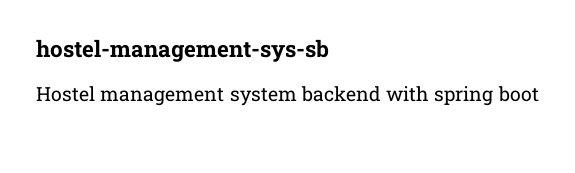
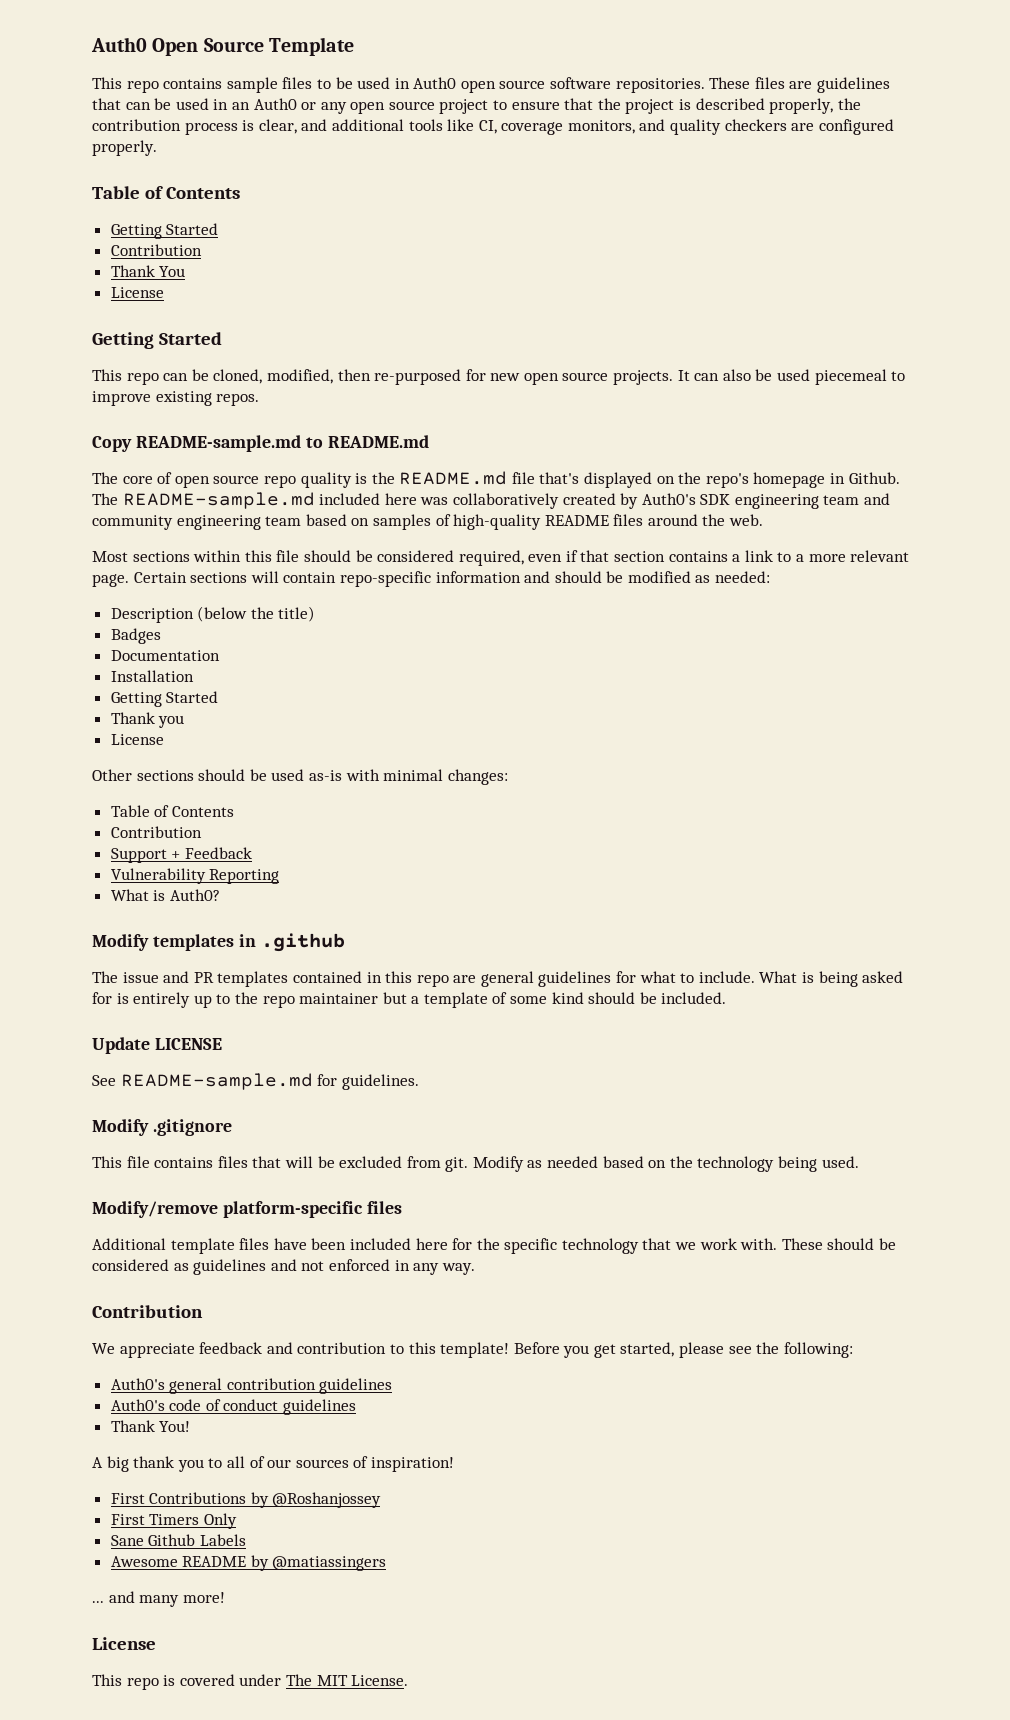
- hostel-management-sys-sb
- Hostel management system backend with spring boot
+ Auth0 Open Source Template
+ This repo contains sample files to be used in Auth0 open source software repositories. These files are guidelines that can be used in an Auth0 or any open source project to ensure that the project is described properly, the contribution process is clear, and additional tools like CI, coverage monitors, and quality checkers are configured properly.
+ Table of Contents
+ Getting Started
+ Contribution
+ Thank You
+ License
+ Getting Started
+ This repo can be cloned, modified, then re-purposed for new open source projects. It can also be used piecemeal to improve existing repos.
+ Copy README-sample.md to README.md
+ The core of open source repo quality is the README.md file that's displayed on the repo's homepage in Github. The README-sample.md included here was collaboratively created by Auth0's SDK engineering team and community engineering team based on samples of high-quality README files around the web.
+ Most sections within this file should be considered required, even if that section contains a link to a more relevant page. Certain sections will contain repo-specific information and should be modified as needed:
+ Description (below the title)
+ Badges
+ Documentation
+ Installation
+ Getting Started
+ Thank you
+ License
+ Other sections should be used as-is with minimal changes:
+ Table of Contents
+ Contribution
+ Support + Feedback
+ Vulnerability Reporting
+ What is Auth0?
+ Modify templates in .github
+ The issue and PR templates contained in this repo are general guidelines for what to include. What is being asked for is entirely up to the repo maintainer but a template of some kind should be included.
+ Update LICENSE
+ See README-sample.md for guidelines.
+ Modify .gitignore
+ This file contains files that will be excluded from git. Modify as needed based on the technology being used.
+ Modify/remove platform-specific files
+ Additional template files have been included here for the specific technology that we work with. These should be considered as guidelines and not enforced in any way.
+ Contribution
+ We appreciate feedback and contribution to this template! Before you get started, please see the following:
+ Auth0's general contribution guidelines
+ Auth0's code of conduct guidelines
+ Thank You!
+ A big thank you to all of our sources of inspiration!
+ First Contributions by @Roshanjossey
+ First Timers Only
+ Sane Github Labels
+ Awesome README by @matiassingers
+ ... and many more!
+ License
+ This repo is covered under The MIT License.

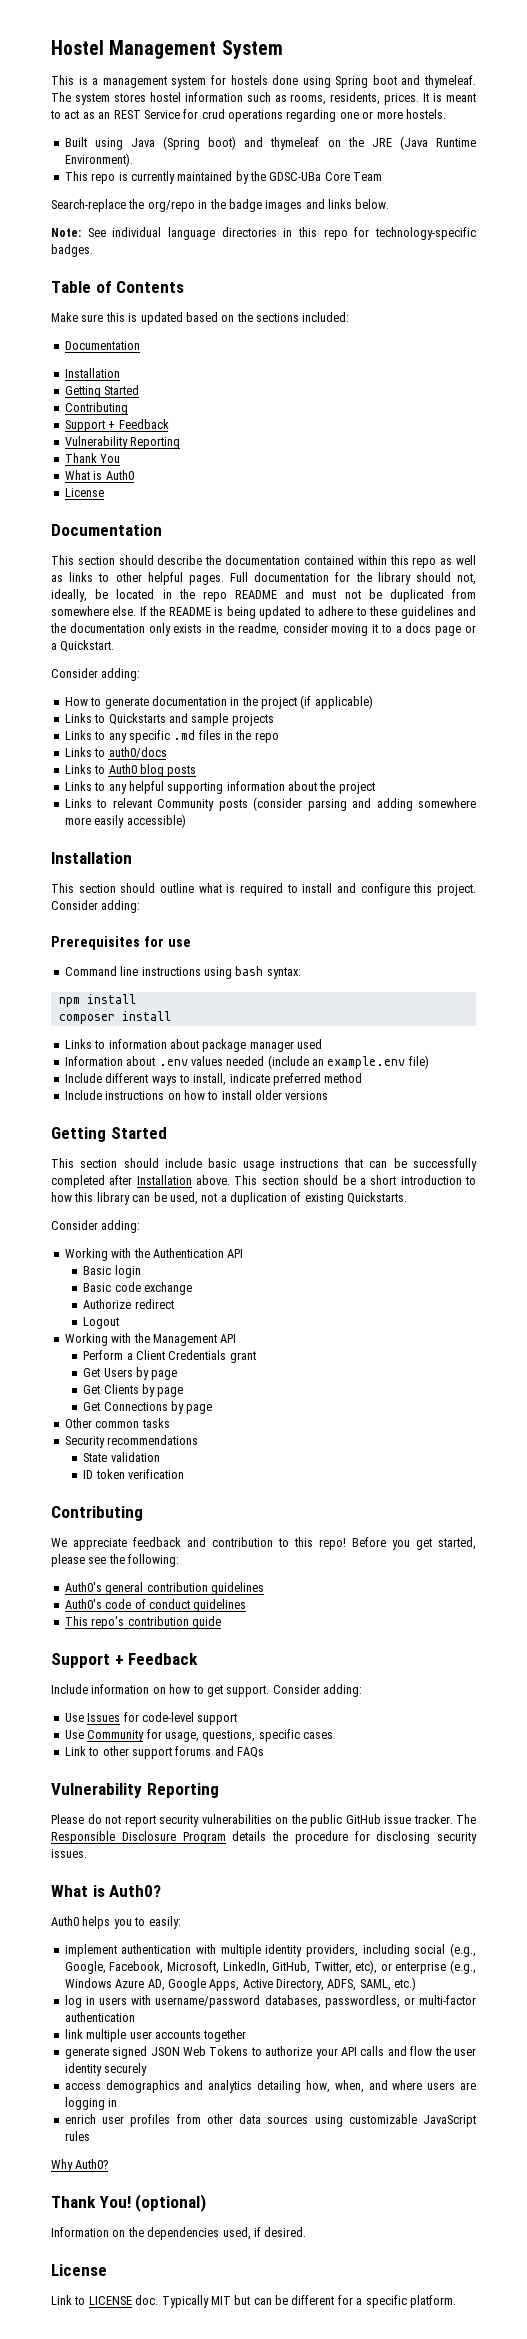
- Auth0 Open Source Template
- This repo contains sample files to be used in Auth0 open source software repositories. These files are guidelines that can be used in an Auth0 or any open source project to ensure that the project is described properly, the contribution process is clear, and additional tools like CI, coverage monitors, and quality checkers are configured properly.
+ Hostel Management System
+ This is a management system for hostels done using Spring boot and thymeleaf. The system stores hostel information such as rooms, residents, prices. It is meant to act as an REST Service for crud operations regarding one or more hostels.
+ Built using Java (Spring boot) and thymeleaf on the JRE (Java Runtime Environment).
+ This repo is currently maintained by the GDSC-UBa Core Team
+ Search-replace the org/repo in the badge images and links below.
+ Note: See individual language directories in this repo for technology-specific badges.
  Table of Contents
- Getting Started
- Contribution
- Thank You
- License
- Getting Started
- This repo can be cloned, modified, then re-purposed for new open source projects. It can also be used piecemeal to improve existing repos.
- Copy README-sample.md to README.md
- The core of open source repo quality is the README.md file that's displayed on the repo's homepage in Github. The README-sample.md included here was collaboratively created by Auth0's SDK engineering team and community engineering team based on samples of high-quality README files around the web.
- Most sections within this file should be considered required, even if that section contains a link to a more relevant page. Certain sections will contain repo-specific information and should be modified as needed:
- Description (below the title)
- Badges
+ Make sure this is updated based on the sections included:
  Documentation
  Installation
  Getting Started
- Thank you
- License
- Other sections should be used as-is with minimal changes:
- Table of Contents
- Contribution
+ Contributing
- What is Auth0?
- Modify templates in .github
- The issue and PR templates contained in this repo are general guidelines for what to include. What is being asked for is entirely up to the repo maintainer but a template of some kind should be included.
- Update LICENSE
- See README-sample.md for guidelines.
- Modify .gitignore
- This file contains files that will be excluded from git. Modify as needed based on the technology being used.
- Modify/remove platform-specific files
- Additional template files have been included here for the specific technology that we work with. These should be considered as guidelines and not enforced in any way.
- Contribution
+ Thank You
+ What is Auth0
+ License
+ Documentation
+ This section should describe the documentation contained within this repo as well as links to other helpful pages. Full documentation for the library should not, ideally, be located in the repo README and must not be duplicated from somewhere else. If the README is being updated to adhere to these guidelines and the documentation only exists in the readme, consider moving it to a docs page or a Quickstart.
+ Consider adding:
+ How to generate documentation in the project (if applicable)
+ Links to Quickstarts and sample projects
+ Links to any specific .md files in the repo
+ Links to auth0/docs
+ Links to Auth0 blog posts
+ Links to any helpful supporting information about the project
+ Links to relevant Community posts (consider parsing and adding somewhere more easily accessible)
+ Installation
+ This section should outline what is required to install and configure this project. Consider adding:
+ Prerequisites for use
+ Command line instructions using bash syntax:
+ npm install
+ composer install
+ Links to information about package manager used
+ Information about .env values needed (include an example.env file)
+ Include different ways to install, indicate preferred method
+ Include instructions on how to install older versions
+ Getting Started
+ This section should include basic usage instructions that can be successfully completed after Installation above. This section should be a short introduction to how this library can be used, not a duplication of existing Quickstarts.
+ Consider adding:
+ Working with the Authentication API
+ Basic login
+ Basic code exchange
+ Authorize redirect
+ Logout
+ Working with the Management API
+ Perform a Client Credentials grant
+ Get Users by page
+ Get Clients by page
+ Get Connections by page
+ Other common tasks
+ Security recommendations
+ State validation
+ ID token verification
+ Contributing
- We appreciate feedback and contribution to this template!
+ We appreciate feedback and contribution to this repo!
- Thank You!
- A big thank you to all of our sources of inspiration!
- First Contributions by @Roshanjossey
- First Timers Only
- Sane Github Labels
- Awesome README by @matiassingers
- ... and many more!
+ This repo's contribution guide
+ Support + Feedback
+ Include information on how to get support. Consider adding:
+ Use Issues for code-level support
+ Use Community for usage, questions, specific cases
+ Link to other support forums and FAQs
+ Vulnerability Reporting
+ Please do not report security vulnerabilities on the public GitHub issue tracker. The Responsible Disclosure Program details the procedure for disclosing security issues.
+ What is Auth0?
+ Auth0 helps you to easily:
+ implement authentication with multiple identity providers, including social (e.g., Google, Facebook, Microsoft, LinkedIn, GitHub, Twitter, etc), or enterprise (e.g., Windows Azure AD, Google Apps, Active Directory, ADFS, SAML, etc.)
+ log in users with username/password databases, passwordless, or multi-factor authentication
+ link multiple user accounts together
+ generate signed JSON Web Tokens to authorize your API calls and flow the user identity securely
+ access demographics and analytics detailing how, when, and where users are logging in
+ enrich user profiles from other data sources using customizable JavaScript rules
+ Why Auth0?
+ Thank You! (optional)
+ Information on the dependencies used, if desired.
  License
- This repo is covered under The MIT License.
+ Link to LICENSE doc. Typically MIT but can be different for a specific platform.

